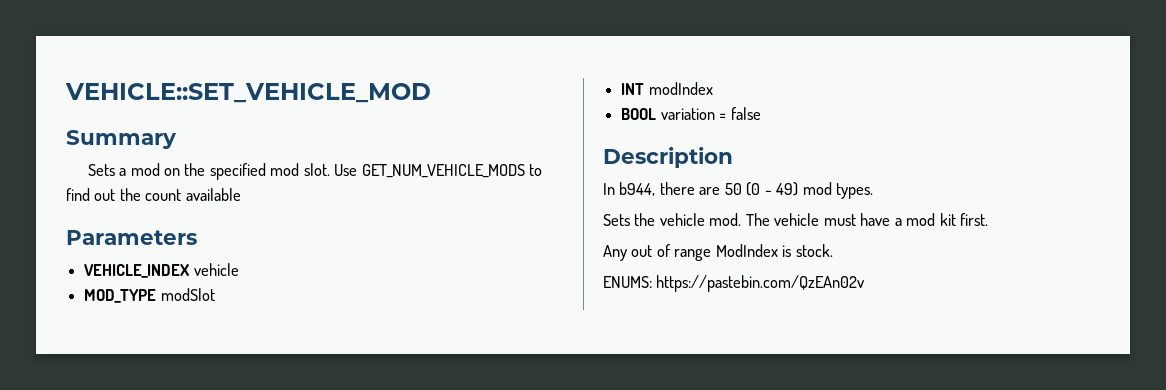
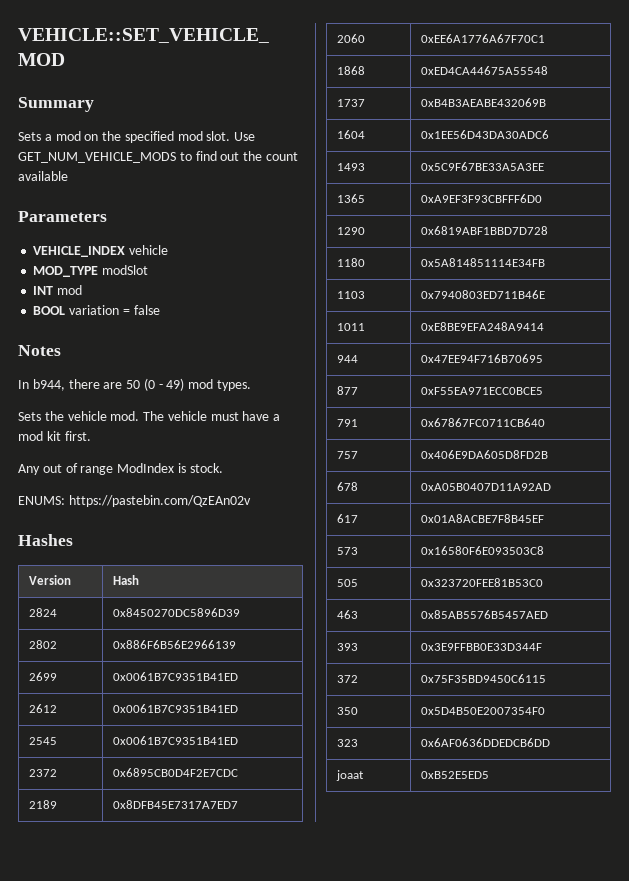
- INT modIndex
+ INT mod
- Description
+ Notes
+ Hashes
+ Version | Hash
+ 2824 | 0x8450270DC5896D39
+ 2802 | 0x886F6B56E2966139
+ 2699 | 0x0061B7C9351B41ED
+ 2612 | 0x0061B7C9351B41ED
+ 2545 | 0x0061B7C9351B41ED
+ 2372 | 0x6895CB0D4F2E7CDC
+ 2189 | 0x8DFB45E7317A7ED7
+ 2060 | 0xEE6A1776A67F70C1
+ 1868 | 0xED4CA44675A55548
+ 1737 | 0xB4B3AEABE432069B
+ 1604 | 0x1EE56D43DA30ADC6
+ 1493 | 0x5C9F67BE33A5A3EE
+ 1365 | 0xA9EF3F93CBFFF6D0
+ 1290 | 0x6819ABF1BBD7D728
+ 1180 | 0x5A814851114E34FB
+ 1103 | 0x7940803ED711B46E
+ 1011 | 0xE8BE9EFA248A9414
+ 944 | 0x47EE94F716B70695
+ 877 | 0xF55EA971ECC0BCE5
+ 791 | 0x67867FC0711CB640
+ 757 | 0x406E9DA605D8FD2B
+ 678 | 0xA05B0407D11A92AD
+ 617 | 0x01A8ACBE7F8B45EF
+ 573 | 0x16580F6E093503C8
+ 505 | 0x323720FEE81B53C0
+ 463 | 0x85AB5576B5457AED
+ 393 | 0x3E9FFBB0E33D344F
+ 372 | 0x75F35BD9450C6115
+ 350 | 0x5D4B50E2007354F0
+ 323 | 0x6AF0636DDEDCB6DD
+ joaat | 0xB52E5ED5

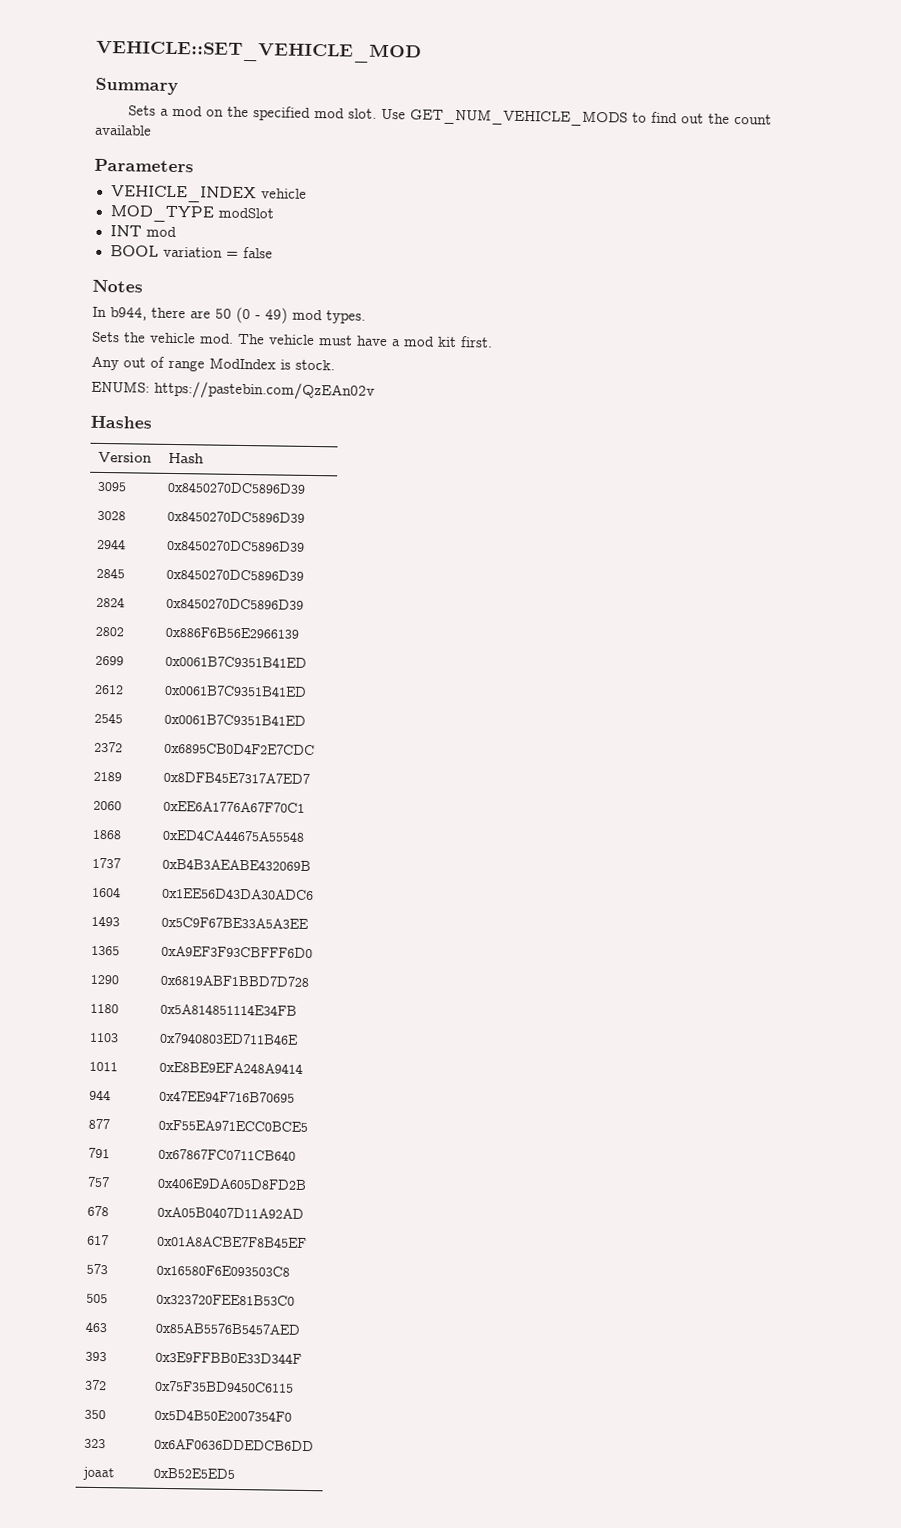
+ 3095 | 0x8450270DC5896D39
+ 3028 | 0x8450270DC5896D39
+ 2944 | 0x8450270DC5896D39
+ 2845 | 0x8450270DC5896D39

